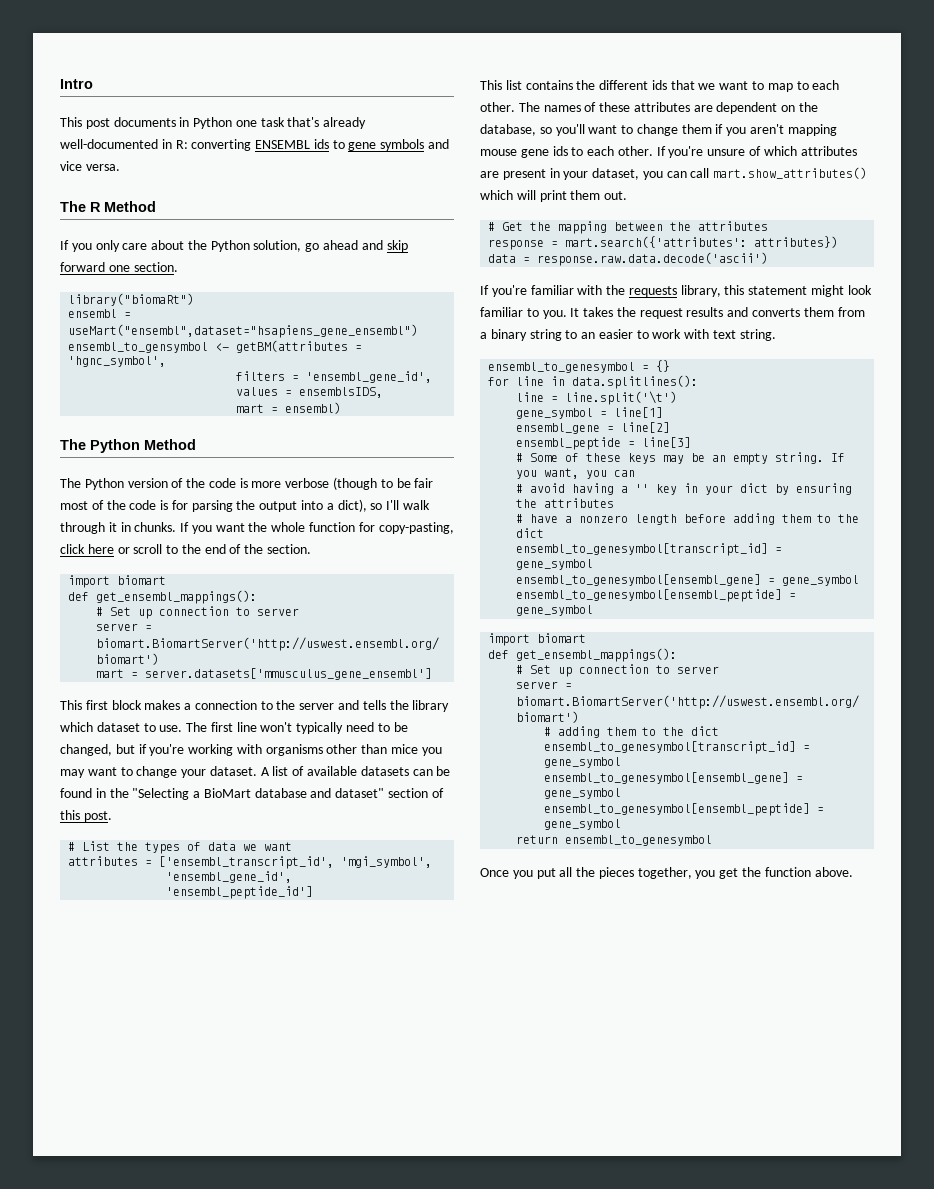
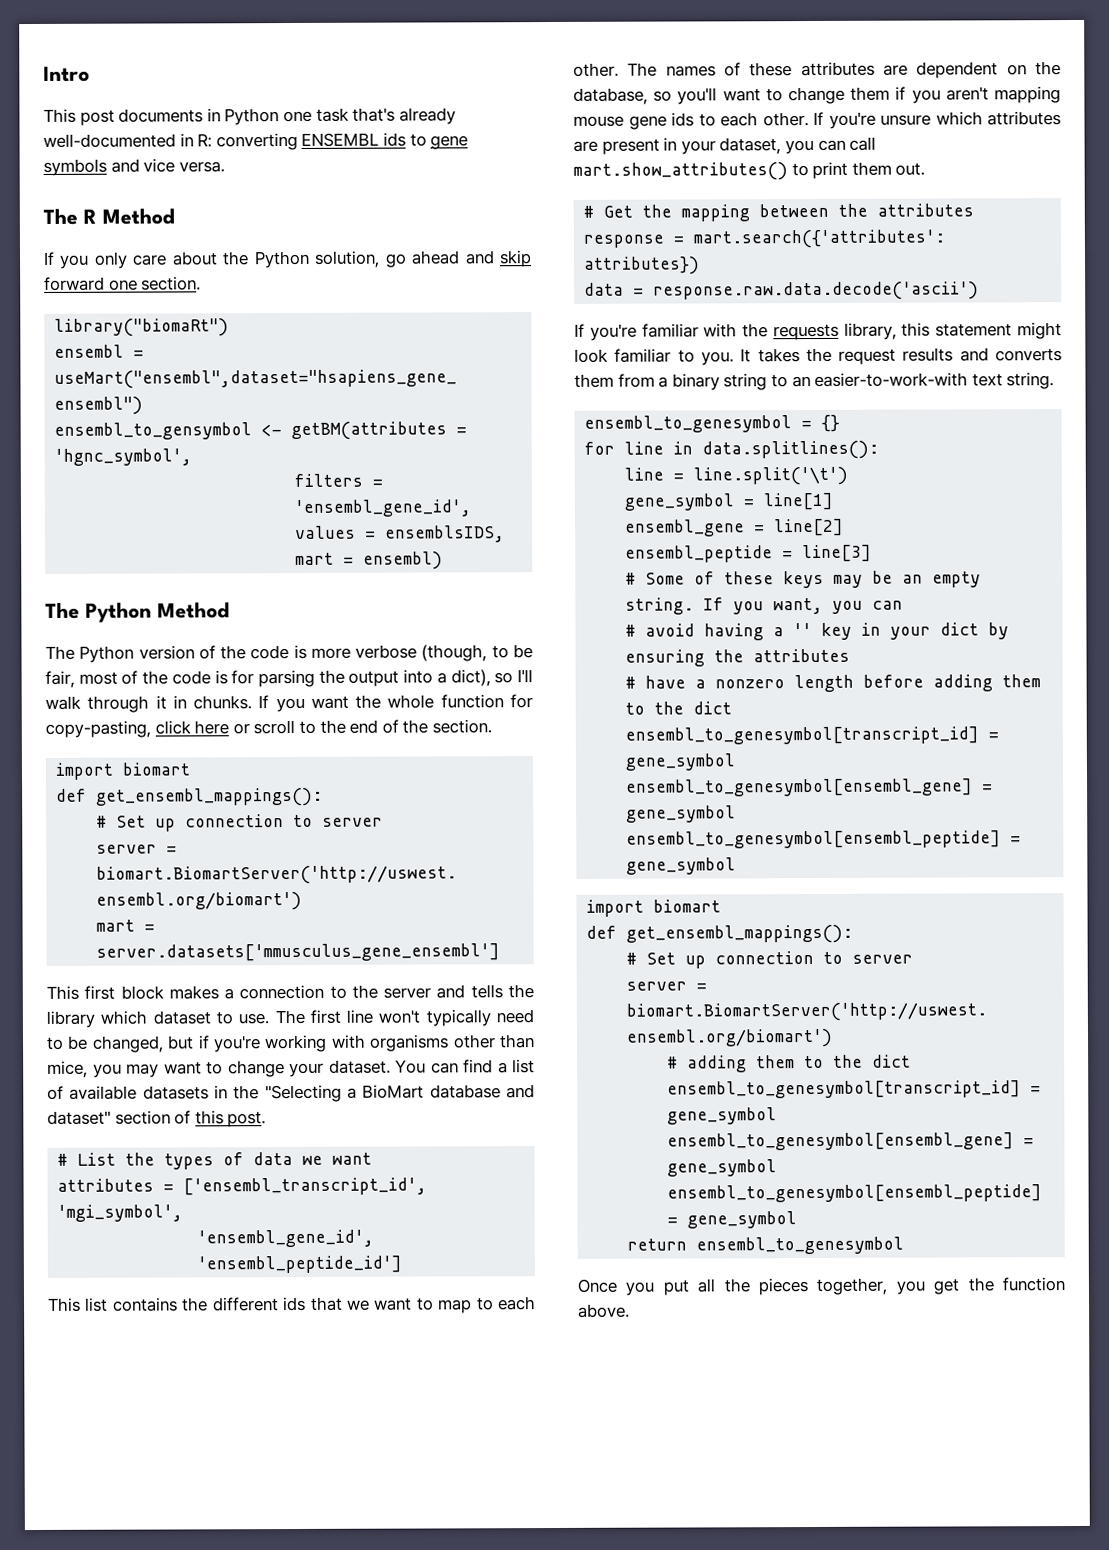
- The Python version of the code is more verbose (though to be fair most of the code is for parsing the output into a dict), so I'll walk through it in chunks.
+ The Python version of the code is more verbose (though, to be fair, most of the code is for parsing the output into a dict), so I'll walk through it in chunks.
- The first line won't typically need to be changed, but if you're working with organisms other than mice you may want to change your dataset.
+ The first line won't typically need to be changed, but if you're working with organisms other than mice, you may want to change your dataset.
- A list of available datasets can be found in the "Selecting a BioMart database and dataset" section of this post.
+ You can find a list of available datasets in the "Selecting a BioMart database and dataset" section of this post.
- If you're unsure of which attributes are present in your dataset, you can call mart.show_attributes() which will print them out.
+ If you're unsure which attributes are present in your dataset, you can call mart.show_attributes() to print them out.
- It takes the request results and converts them from a binary string to an easier to work with text string.
+ It takes the request results and converts them from a binary string to an easier-to-work-with text string.

